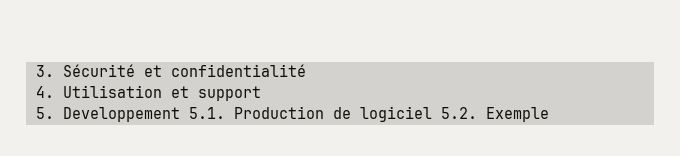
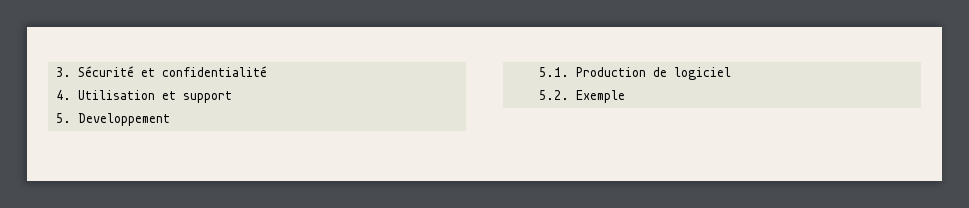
- 5. Developpement 5.1. Production de logiciel 5.2. Exemple
+ 5. Developpement
+ 5.1. Production de logiciel
+ 5.2. Exemple

